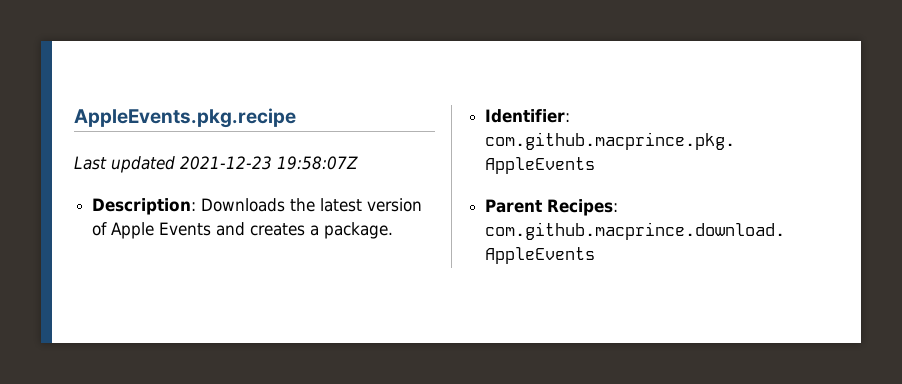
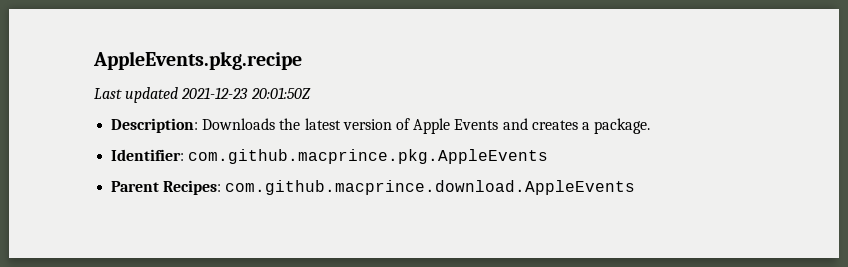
- Last updated 2021-12-23 19:58:07Z
+ Last updated 2021-12-23 20:01:50Z

